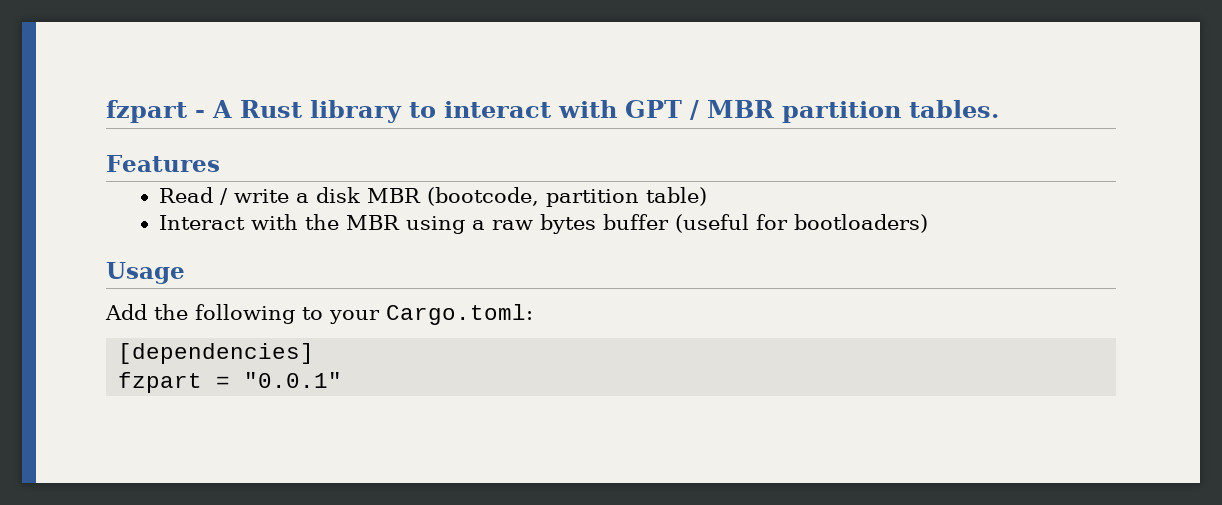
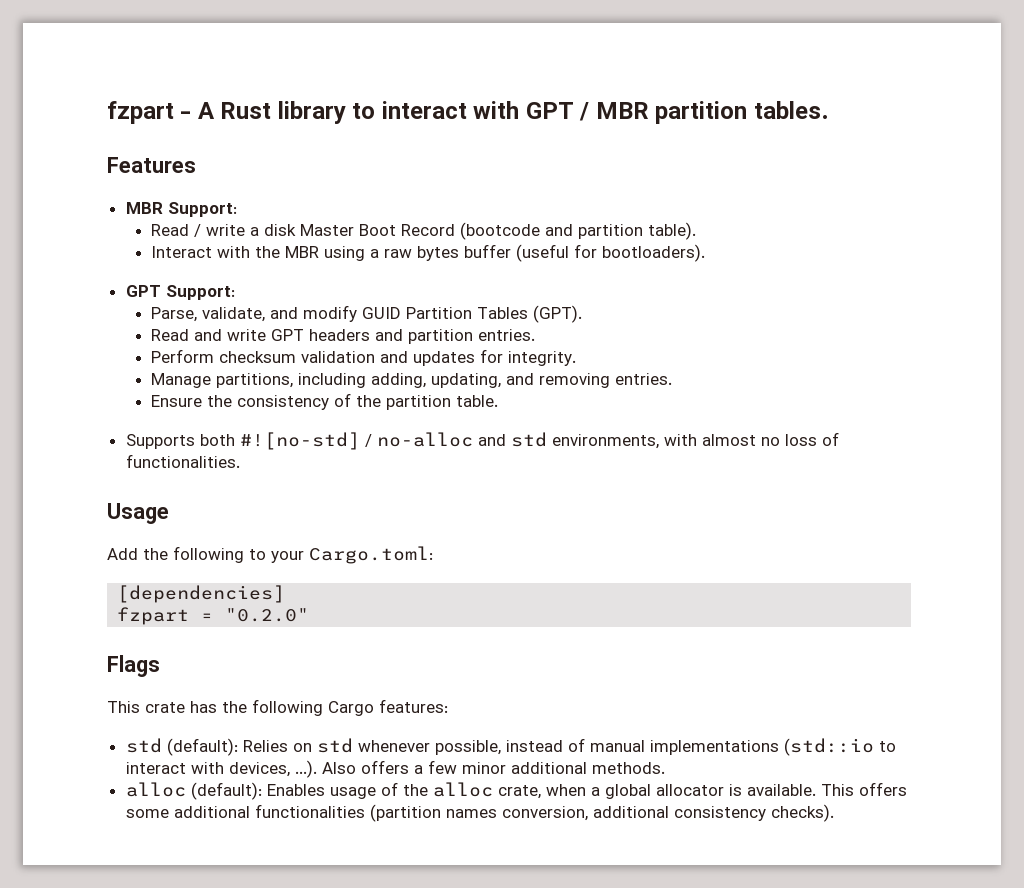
+ MBR Support:
- Read / write a disk MBR (bootcode, partition table)
+ Read / write a disk Master Boot Record (bootcode and partition table).
- Interact with the MBR using a raw bytes buffer (useful for bootloaders)
+ Interact with the MBR using a raw bytes buffer (useful for bootloaders).
+ GPT Support:
+ Parse, validate, and modify GUID Partition Tables (GPT).
+ Read and write GPT headers and partition entries.
+ Perform checksum validation and updates for integrity.
+ Manage partitions, including adding, updating, and removing entries.
+ Ensure the consistency of the partition table.
+ Supports both #![no-std] / no-alloc and std environments, with almost no loss of functionalities.
- fzpart = "0.0.1"
+ fzpart = "0.2.0"
+ Flags
+ This crate has the following Cargo features:
+ std (default): Relies on std whenever possible, instead of manual implementations (std::io to interact with devices, ...). Also offers a few minor additional methods.
+ alloc (default): Enables usage of the alloc crate, when a global allocator is available. This offers some additional functionalities (partition names conversion, additional consistency checks).

